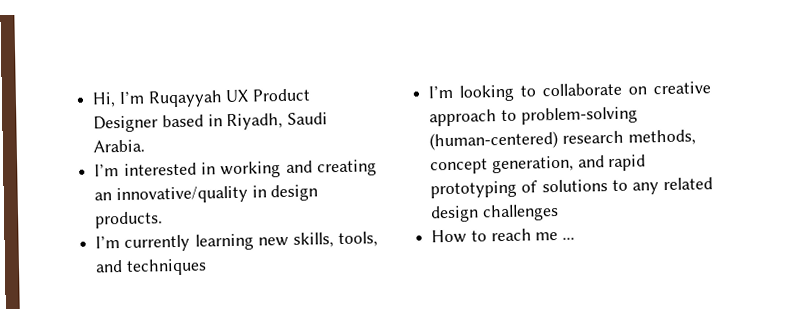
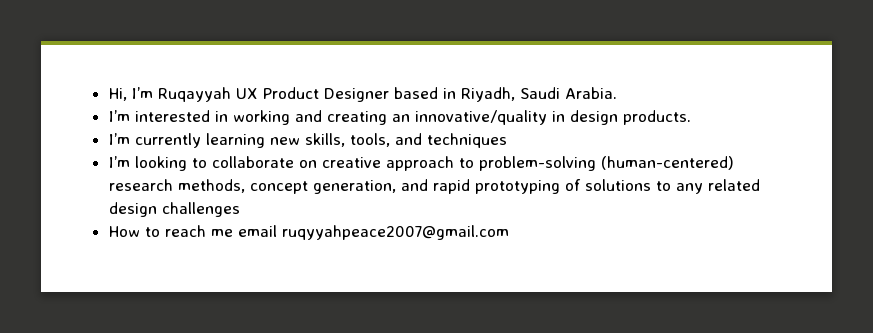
- How to reach me ...
+ How to reach me email ruqyyahpeace2007@gmail.com

